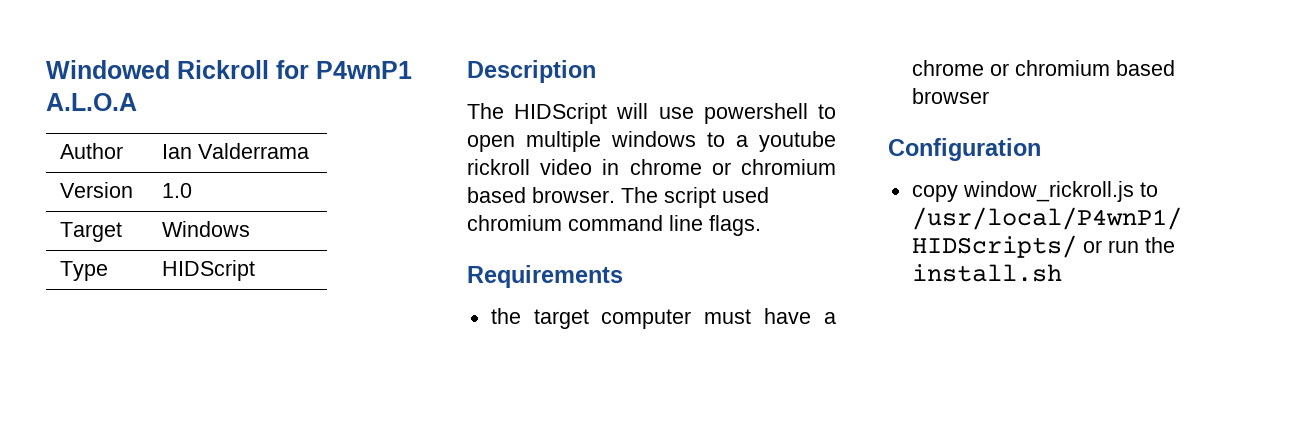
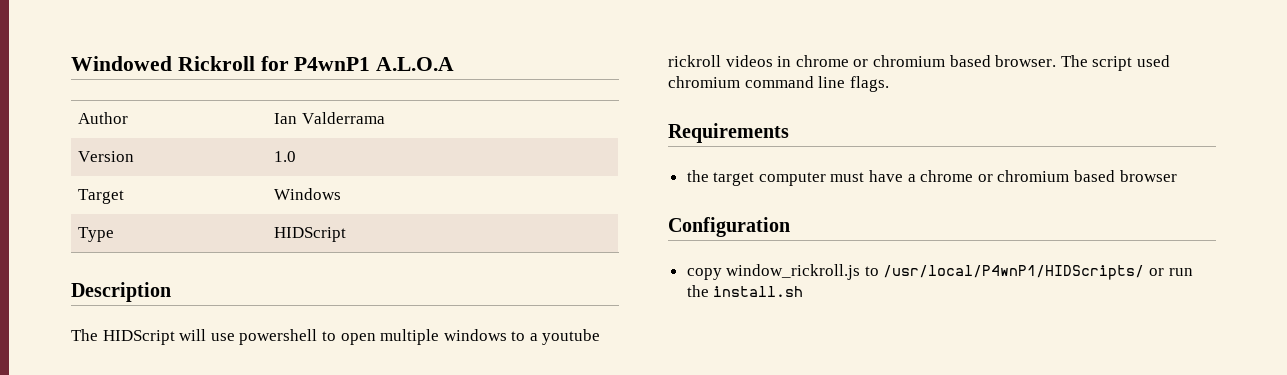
- The HIDScript will use powershell to open multiple windows to a youtube rickroll video in chrome or chromium based browser.
+ The HIDScript will use powershell to open multiple windows to a youtube rickroll videos in chrome or chromium based browser.

